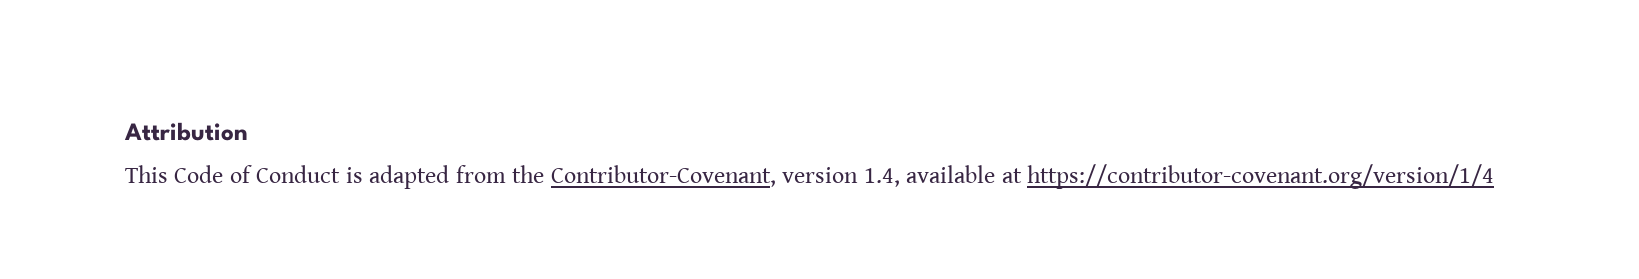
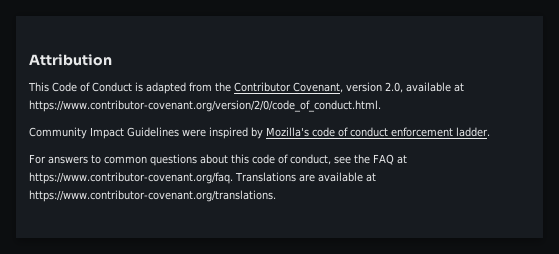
- This Code of Conduct is adapted from the Contributor-Covenant, version 1.4, available at https://contributor-covenant.org/version/1/4
+ This Code of Conduct is adapted from the Contributor Covenant, version 2.0, available at https://www.contributor-covenant.org/version/2/0/code_of_conduct.html.
+ Community Impact Guidelines were inspired by Mozilla's code of conduct enforcement ladder.
+ For answers to common questions about this code of conduct, see the FAQ at https://www.contributor-covenant.org/faq. Translations are available at https://www.contributor-covenant.org/translations.

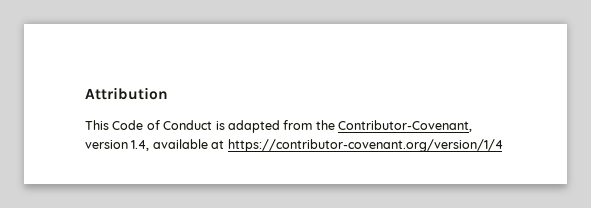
- This Code of Conduct is adapted from the Contributor Covenant, version 2.0, available at https://www.contributor-covenant.org/version/2/0/code_of_conduct.html.
- Community Impact Guidelines were inspired by Mozilla's code of conduct enforcement ladder.
- For answers to common questions about this code of conduct, see the FAQ at https://www.contributor-covenant.org/faq. Translations are available at https://www.contributor-covenant.org/translations.
+ This Code of Conduct is adapted from the Contributor-Covenant, version 1.4, available at https://contributor-covenant.org/version/1/4

